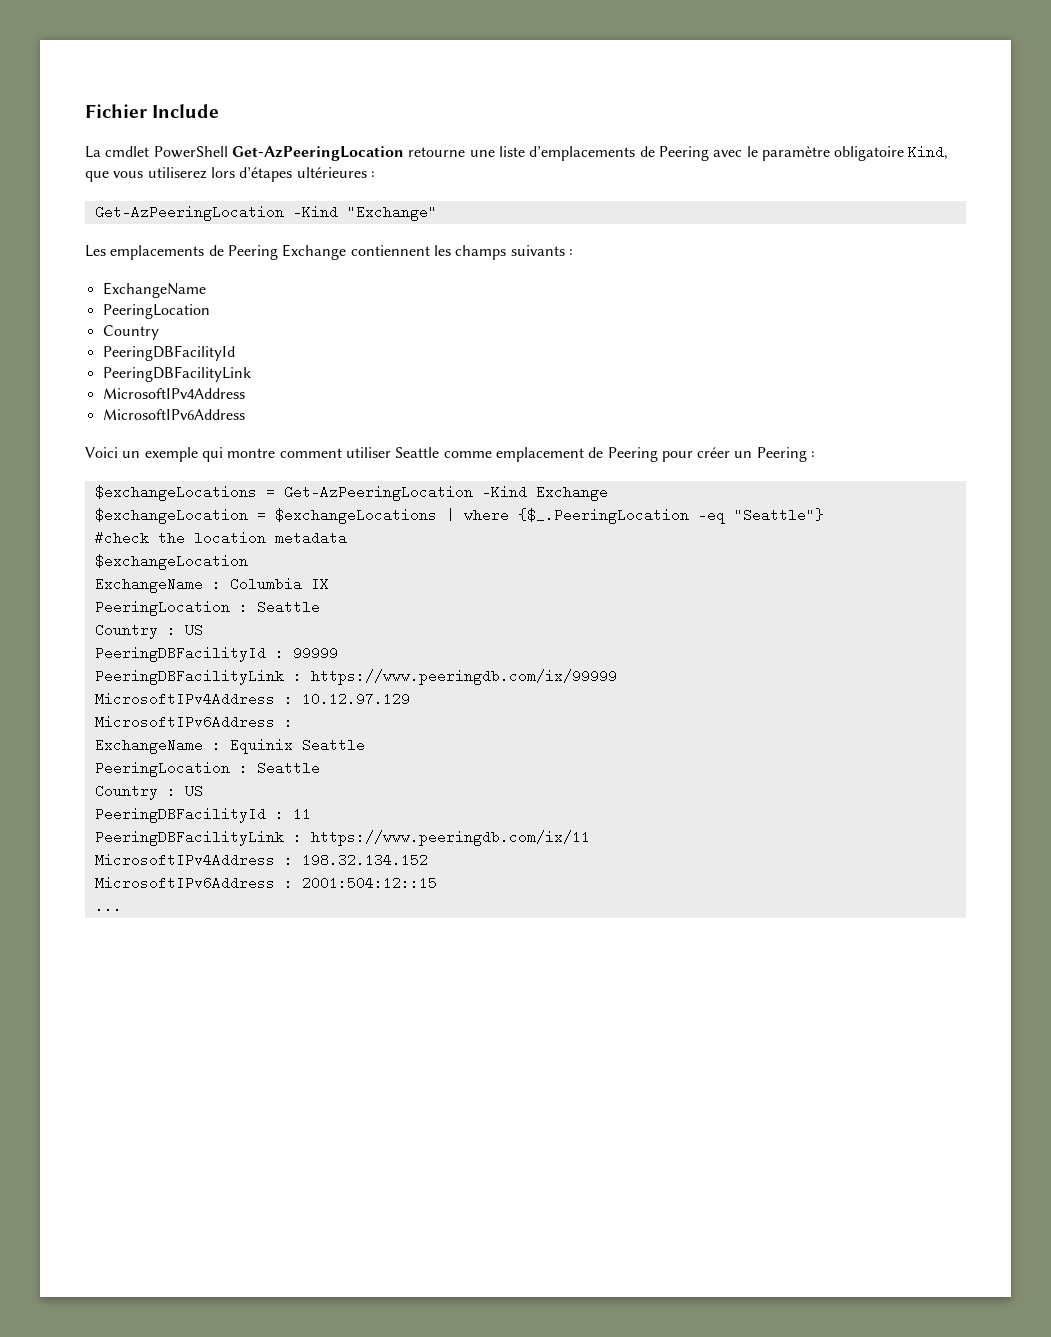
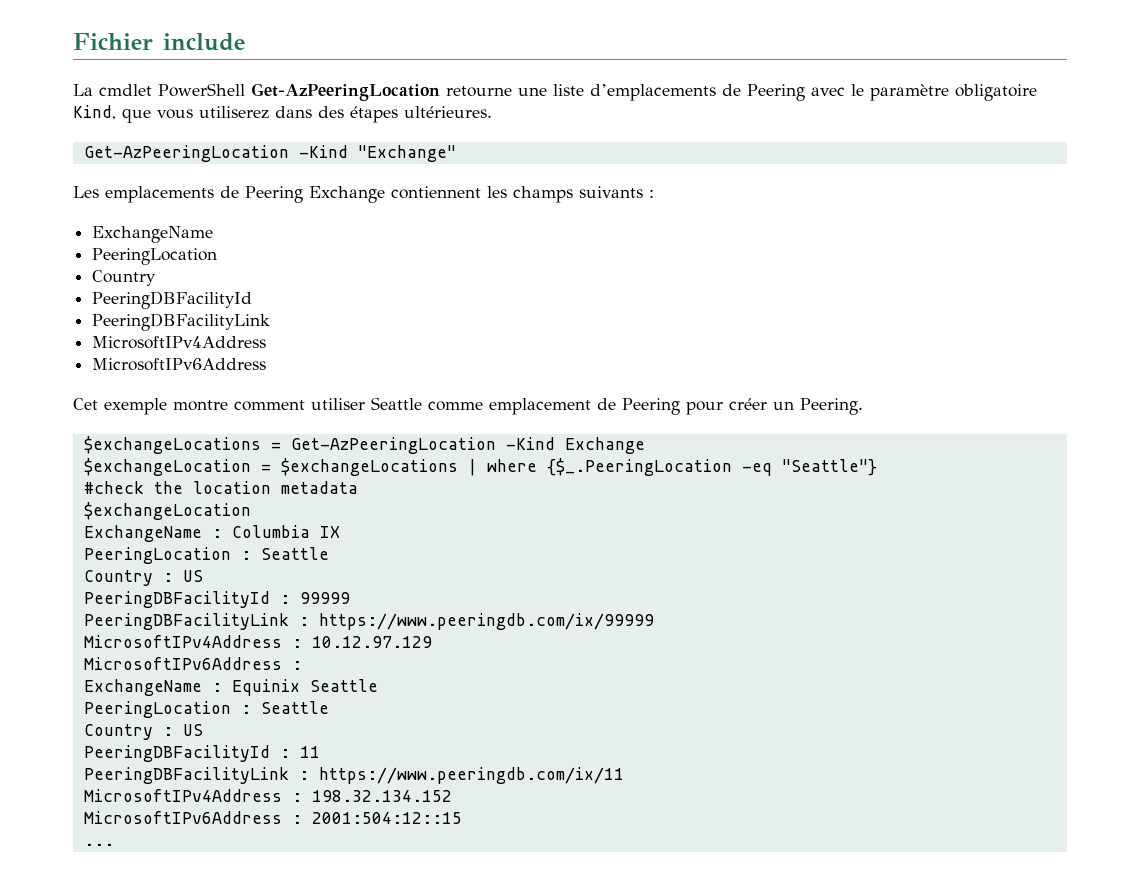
- Fichier Include
+ Fichier include
- La cmdlet PowerShell Get-AzPeeringLocation retourne une liste d’emplacements de Peering avec le paramètre obligatoire Kind, que vous utiliserez lors d’étapes ultérieures :
+ La cmdlet PowerShell Get-AzPeeringLocation retourne une liste d’emplacements de Peering avec le paramètre obligatoire Kind, que vous utiliserez dans des étapes ultérieures.
- Voici un exemple qui montre comment utiliser Seattle comme emplacement de Peering pour créer un Peering :
+ Cet exemple montre comment utiliser Seattle comme emplacement de Peering pour créer un Peering.

